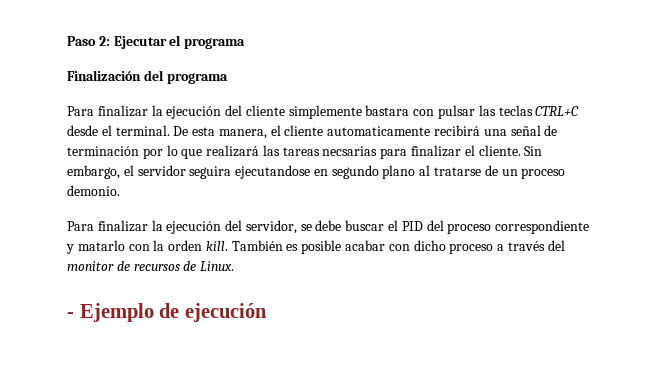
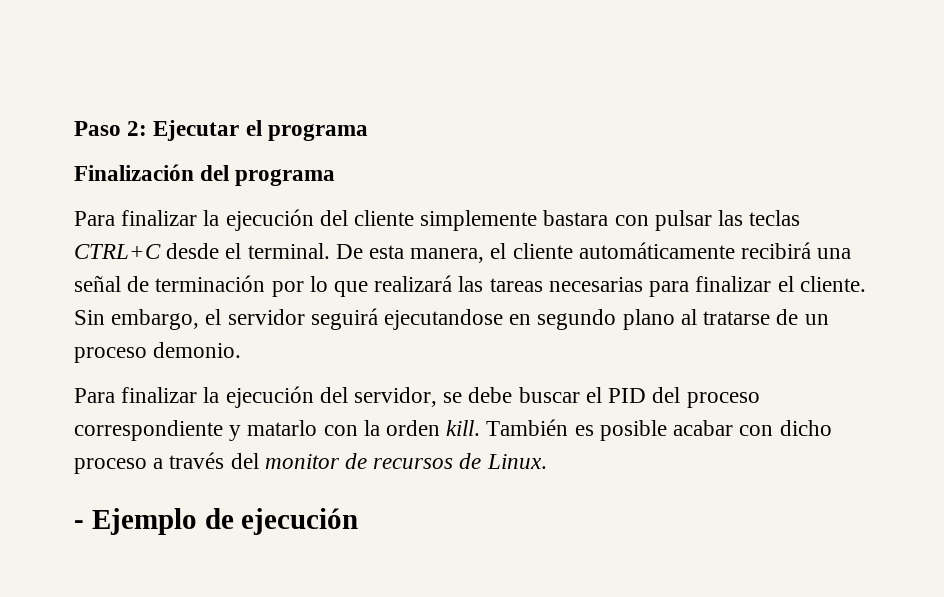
- De esta manera, el cliente automaticamente recibirá una señal de terminación por lo que realizará las tareas necsarias para finalizar el cliente.
+ De esta manera, el cliente automáticamente recibirá una señal de terminación por lo que realizará las tareas necesarias para finalizar el cliente.
- Sin embargo, el servidor seguira ejecutandose en segundo plano al tratarse de un proceso demonio.
+ Sin embargo, el servidor seguirá ejecutandose en segundo plano al tratarse de un proceso demonio.

